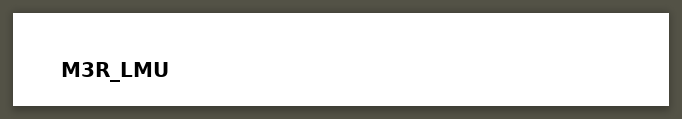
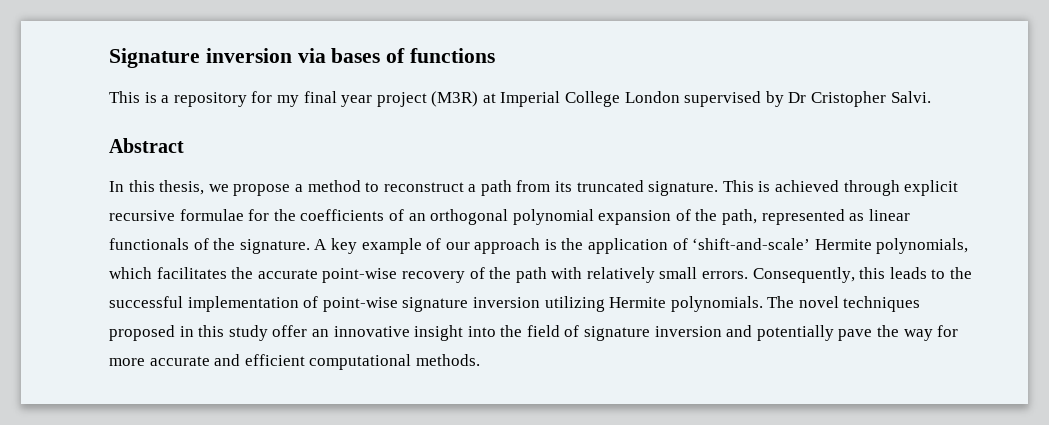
- M3R_LMU
+ Signature inversion via bases of functions
+ This is a repository for my final year project (M3R) at Imperial College London supervised by Dr Cristopher Salvi.
+ Abstract
+ In this thesis, we propose a method to reconstruct a path from its truncated signature. This is achieved through explicit recursive formulae for the coefficients of an orthogonal polynomial expansion of the path, represented as linear functionals of the signature. A key example of our approach is the application of ‘shift-and-scale’ Hermite polynomials, which facilitates the accurate point-wise recovery of the path with relatively small errors. Consequently, this leads to the successful implementation of point-wise signature inversion utilizing Hermite polynomials. The novel techniques proposed in this study offer an innovative insight into the field of signature inversion and potentially pave the way for more accurate and efficient computational methods.

